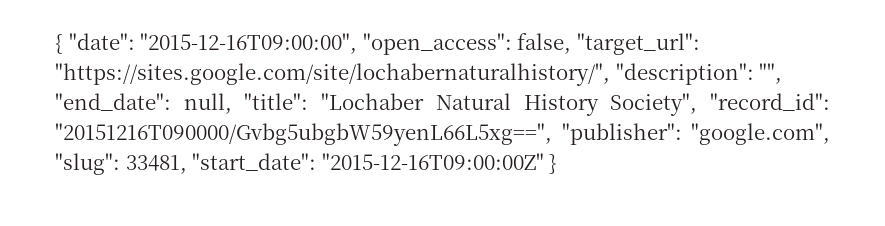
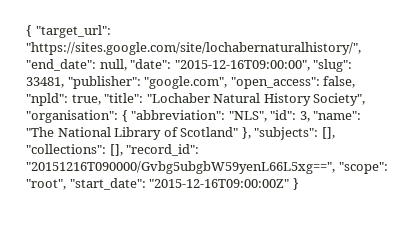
- { "date": "2015-12-16T09:00:00", "open_access": false, "target_url": "https://sites.google.com/site/lochabernaturalhistory/", "description": "", "end_date": null, "title": "Lochaber Natural History Society", "record_id": "20151216T090000/Gvbg5ubgbW59yenL66L5xg==", "publisher": "google.com", "slug": 33481, "start_date": "2015-12-16T09:00:00Z" }
+ { "target_url": "https://sites.google.com/site/lochabernaturalhistory/", "end_date": null, "date": "2015-12-16T09:00:00", "slug": 33481, "publisher": "google.com", "open_access": false, "npld": true, "title": "Lochaber Natural History Society", "organisation": { "abbreviation": "NLS", "id": 3, "name": "The National Library of Scotland" }, "subjects": [], "collections": [], "record_id": "20151216T090000/Gvbg5ubgbW59yenL66L5xg==", "scope": "root", "start_date": "2015-12-16T09:00:00Z" }

